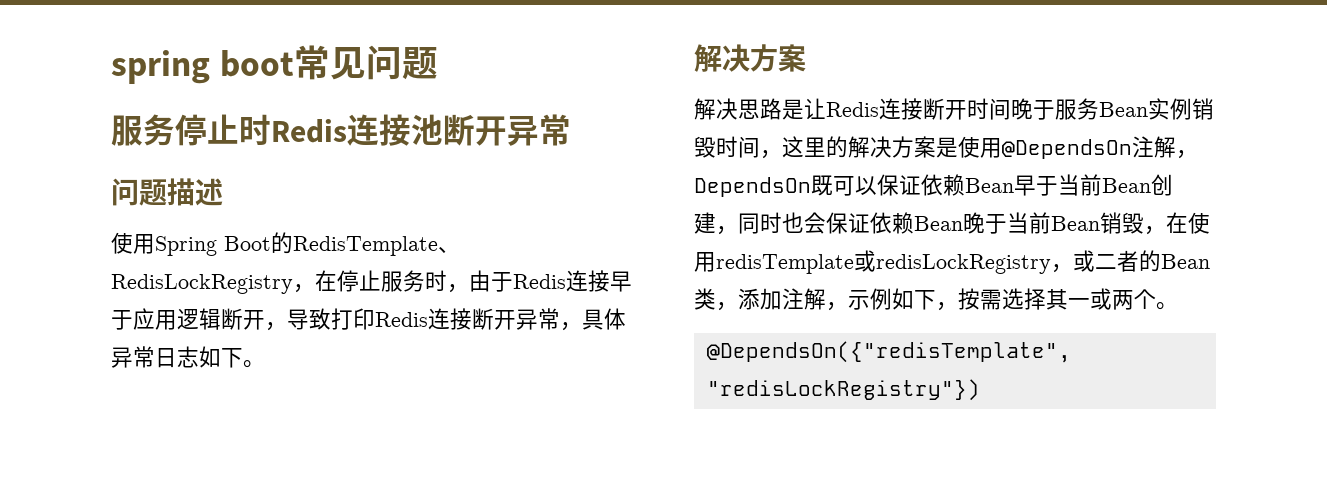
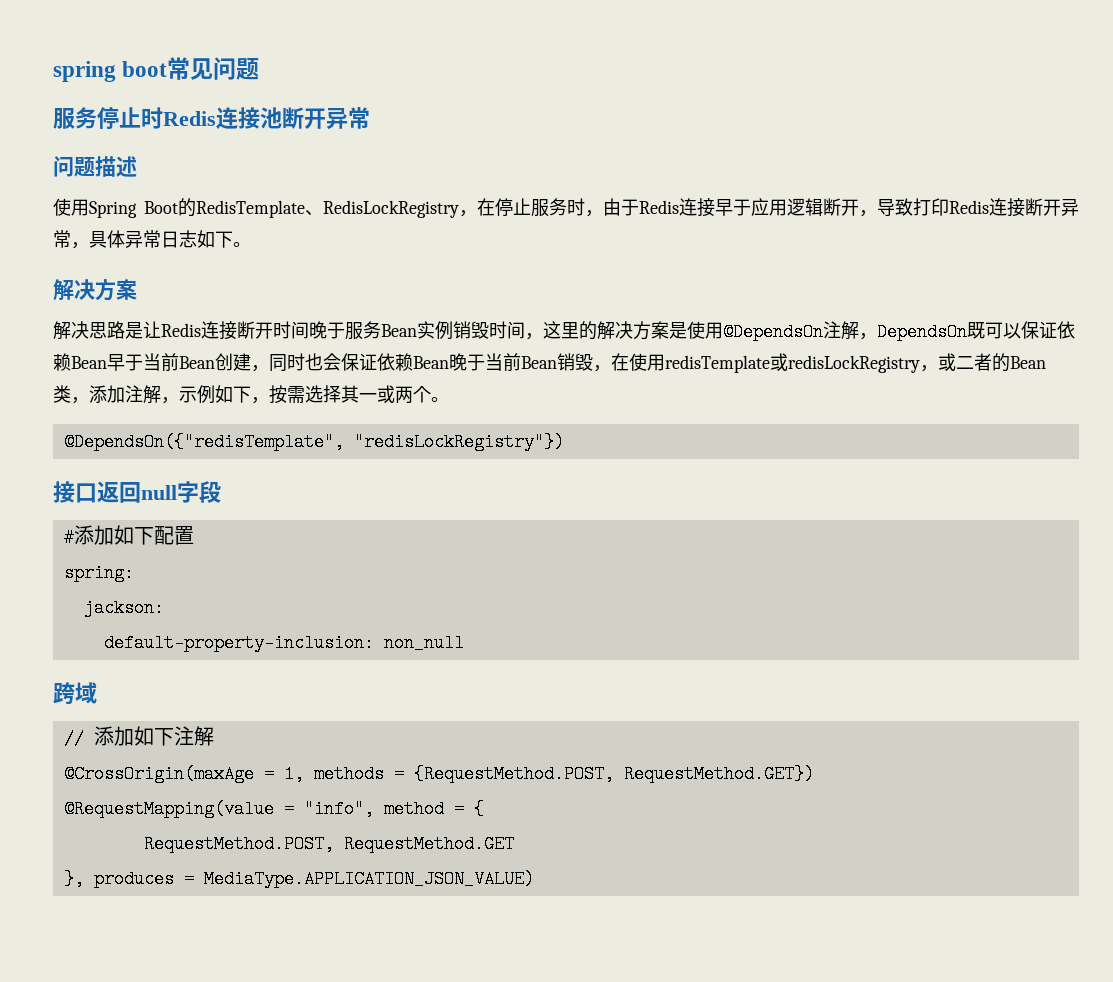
+ 接口返回null字段
+ #添加如下配置
+ spring:
+ jackson:
+ default-property-inclusion: non_null
+ 跨域
+ // 添加如下注解
+ @CrossOrigin(maxAge = 1, methods = {RequestMethod.POST, RequestMethod.GET})
+ @RequestMapping(value = "info", method = {
+ RequestMethod.POST, RequestMethod.GET
+ }, produces = MediaType.APPLICATION_JSON_VALUE)

